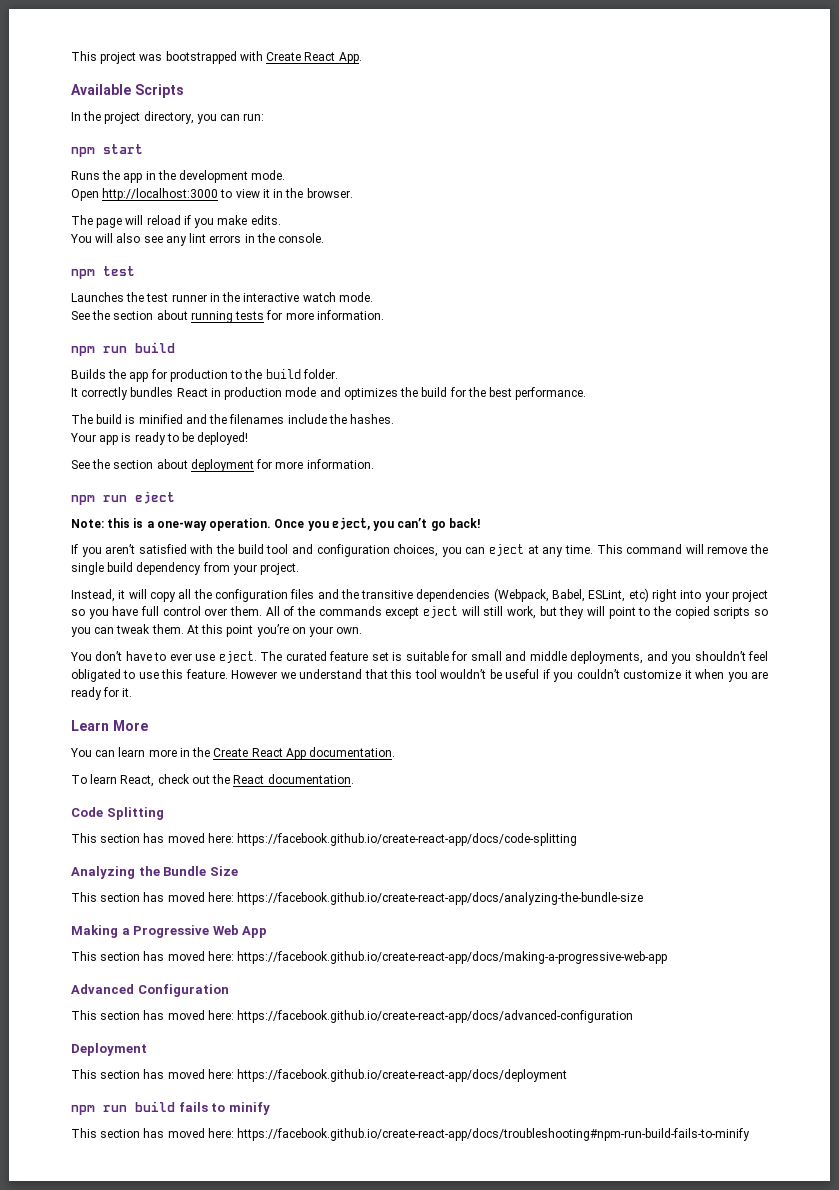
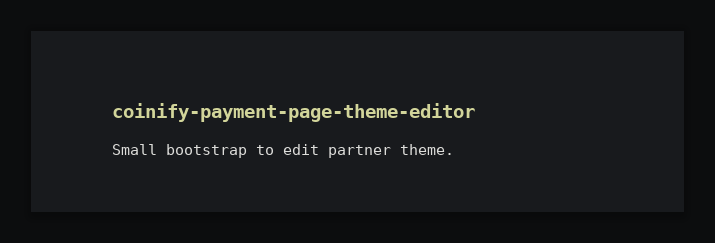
- This project was bootstrapped with Create React App.
- Available Scripts
- In the project directory, you can run:
- npm start
- Runs the app in the development mode.
- Open http://localhost:3000 to view it in the browser.
- The page will reload if you make edits.
- You will also see any lint errors in the console.
- npm test
- Launches the test runner in the interactive watch mode.
- See the section about running tests for more information.
- npm run build
- Builds the app for production to the build folder.
- It correctly bundles React in production mode and optimizes the build for the best performance.
- The build is minified and the filenames include the hashes.
- Your app is ready to be deployed!
- See the section about deployment for more information.
- npm run eject
- Note: this is a one-way operation. Once you eject, you can’t go back!
- If you aren’t satisfied with the build tool and configuration choices, you can eject at any time. This command will remove the single build dependency from your project.
- Instead, it will copy all the configuration files and the transitive dependencies (Webpack, Babel, ESLint, etc) right into your project so you have full control over them. All of the commands except eject will still work, but they will point to the copied scripts so you can tweak them. At this point you’re on your own.
- You don’t have to ever use eject. The curated feature set is suitable for small and middle deployments, and you shouldn’t feel obligated to use this feature. However we understand that this tool wouldn’t be useful if you couldn’t customize it when you are ready for it.
- Learn More
- You can learn more in the Create React App documentation.
- To learn React, check out the React documentation.
- Code Splitting
- This section has moved here: https://facebook.github.io/create-react-app/docs/code-splitting
- Analyzing the Bundle Size
- This section has moved here: https://facebook.github.io/create-react-app/docs/analyzing-the-bundle-size
- Making a Progressive Web App
- This section has moved here: https://facebook.github.io/create-react-app/docs/making-a-progressive-web-app
- Advanced Configuration
- This section has moved here: https://facebook.github.io/create-react-app/docs/advanced-configuration
- Deployment
- This section has moved here: https://facebook.github.io/create-react-app/docs/deployment
- npm run build fails to minify
- This section has moved here: https://facebook.github.io/create-react-app/docs/troubleshooting#npm-run-build-fails-to-minify
+ coinify-payment-page-theme-editor
+ Small bootstrap to edit partner theme.

